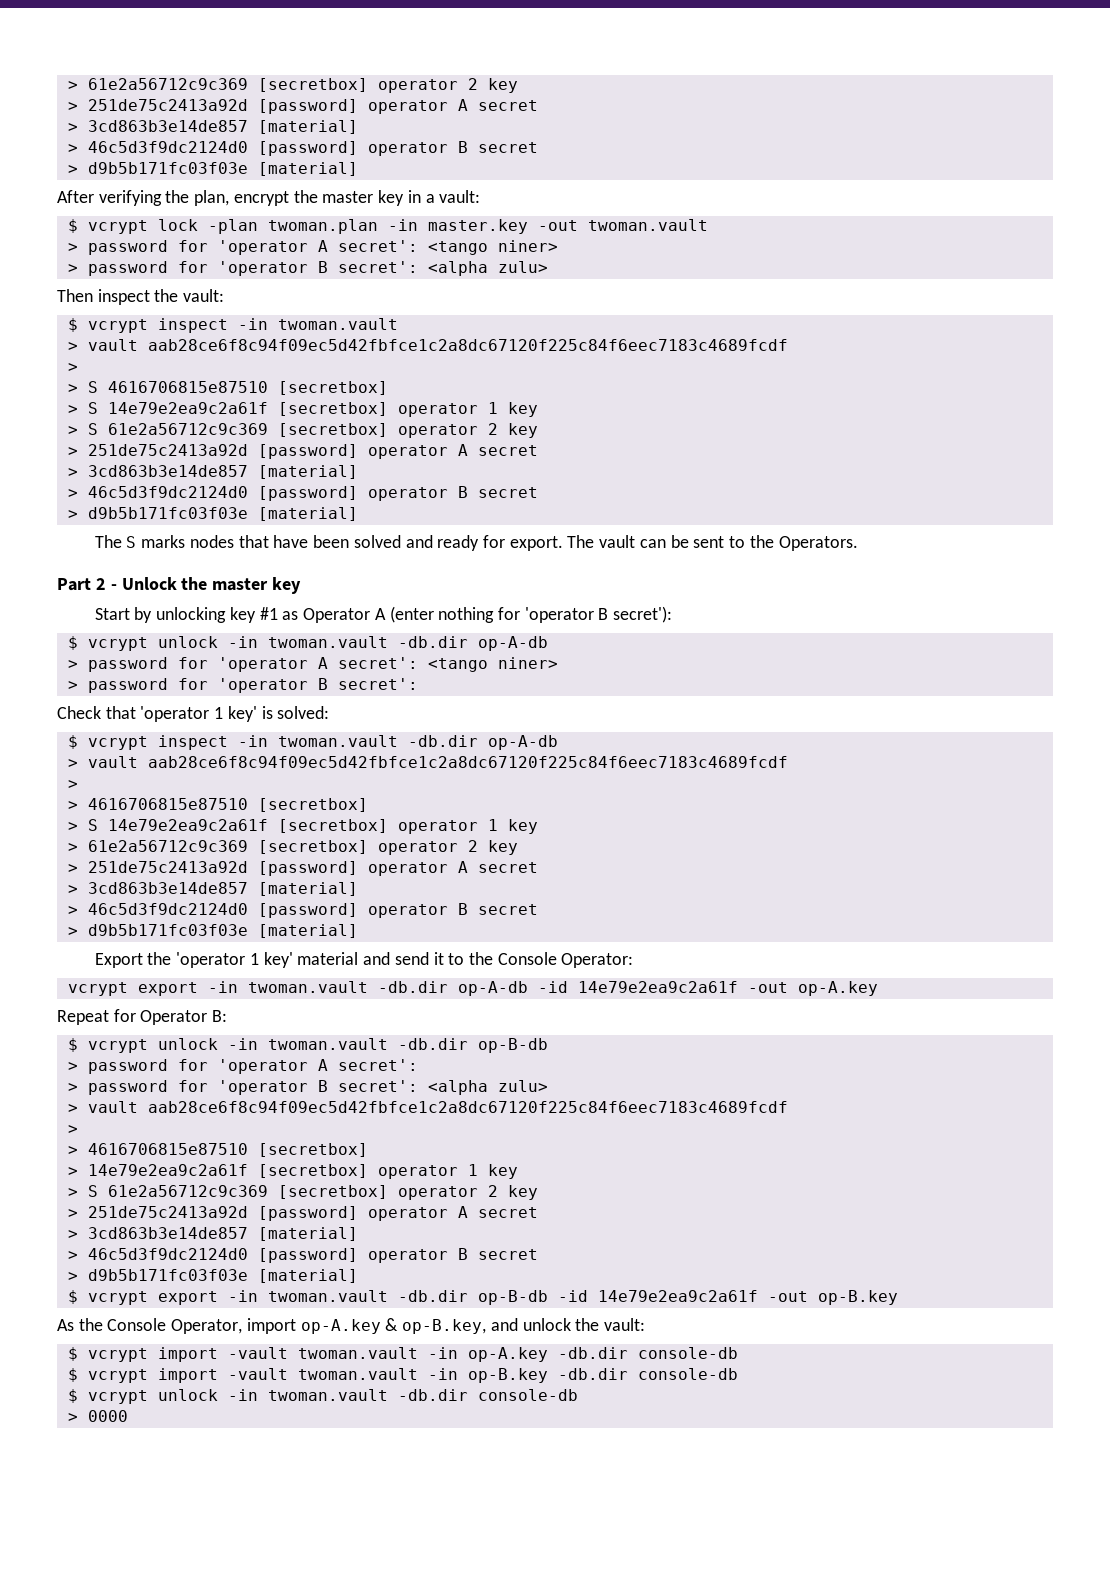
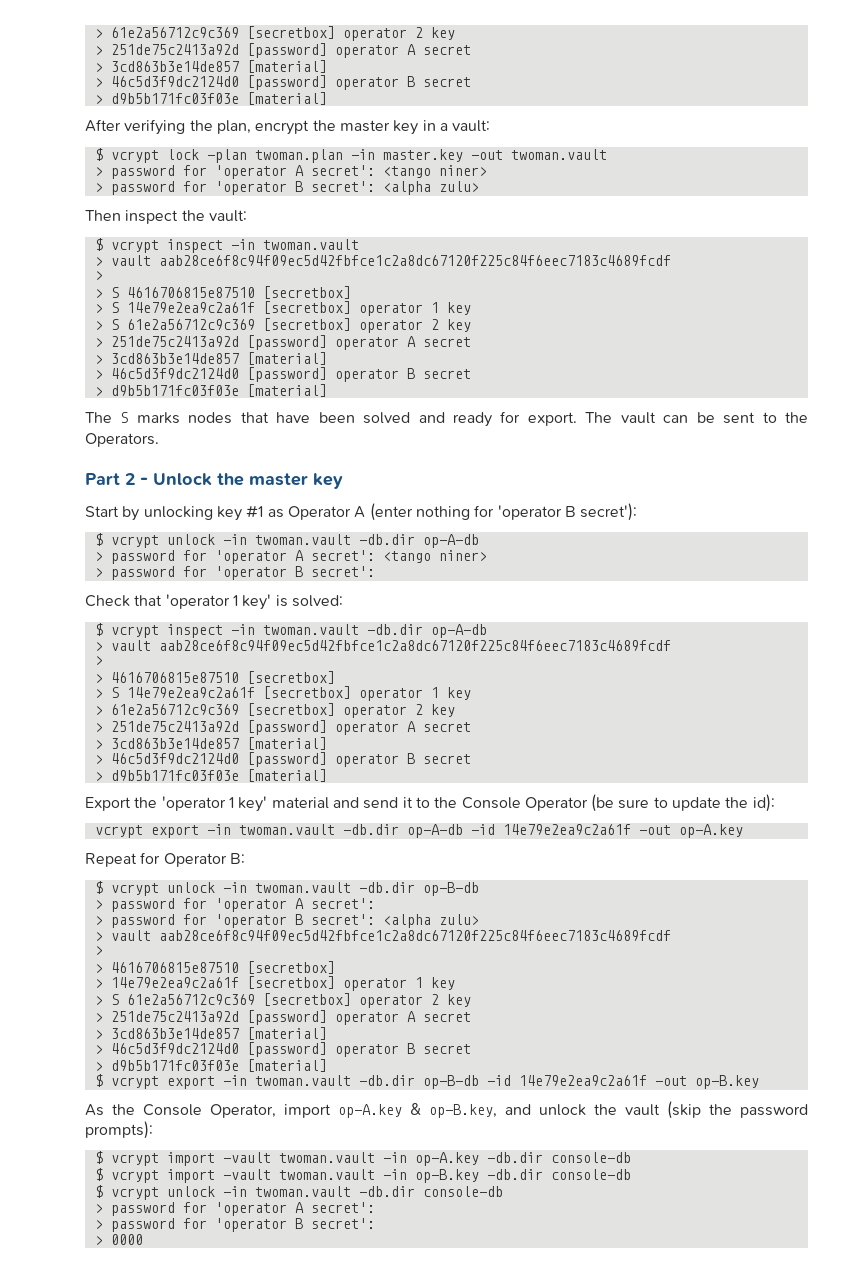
- Export the 'operator 1 key' material and send it to the Console Operator:
+ Export the 'operator 1 key' material and send it to the Console Operator (be sure to update the id):
- As the Console Operator, import op-A.key & op-B.key, and unlock the vault:
+ As the Console Operator, import op-A.key & op-B.key, and unlock the vault (skip the password prompts):
  $ vcrypt unlock -in twoman.vault -db.dir console-db
+ > password for 'operator A secret':
+ > password for 'operator B secret':

